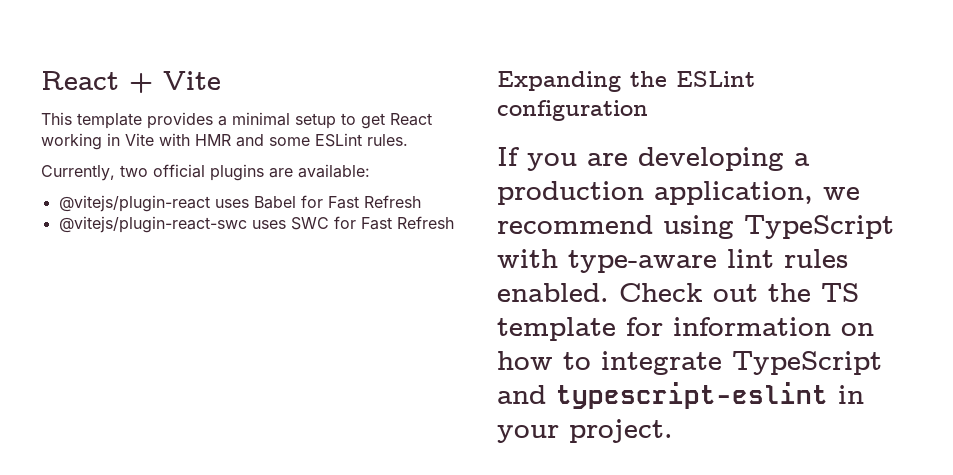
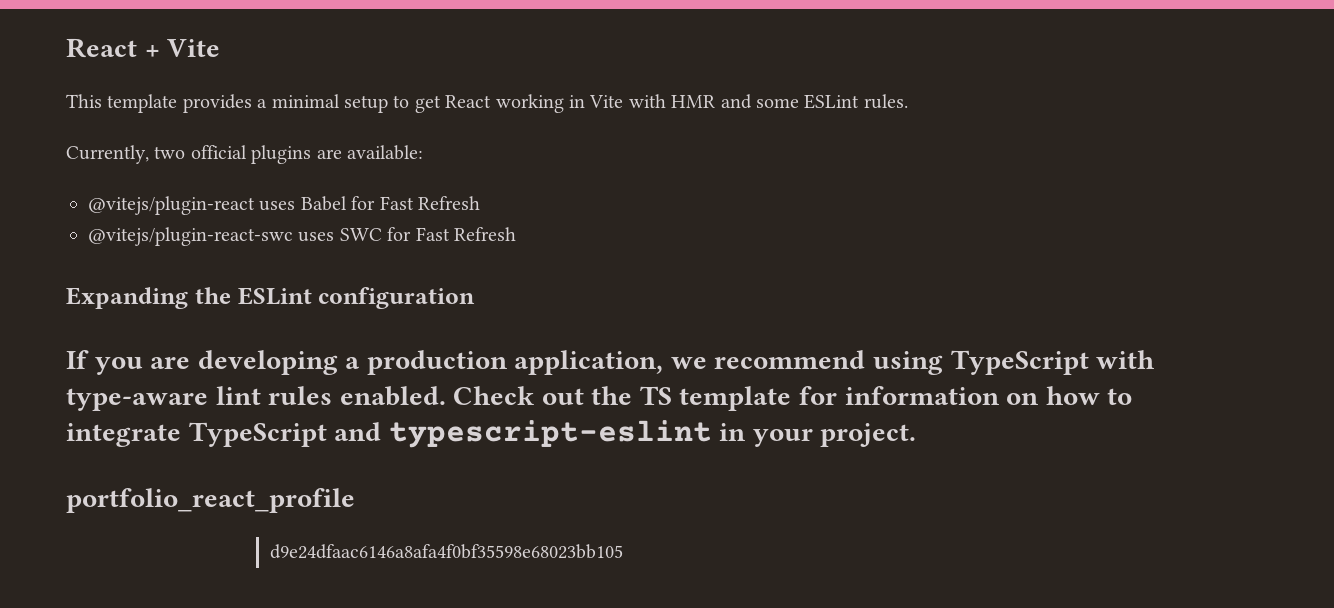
+ portfolio_react_profile
+ d9e24dfaac6146a8afa4f0bf35598e68023bb105

